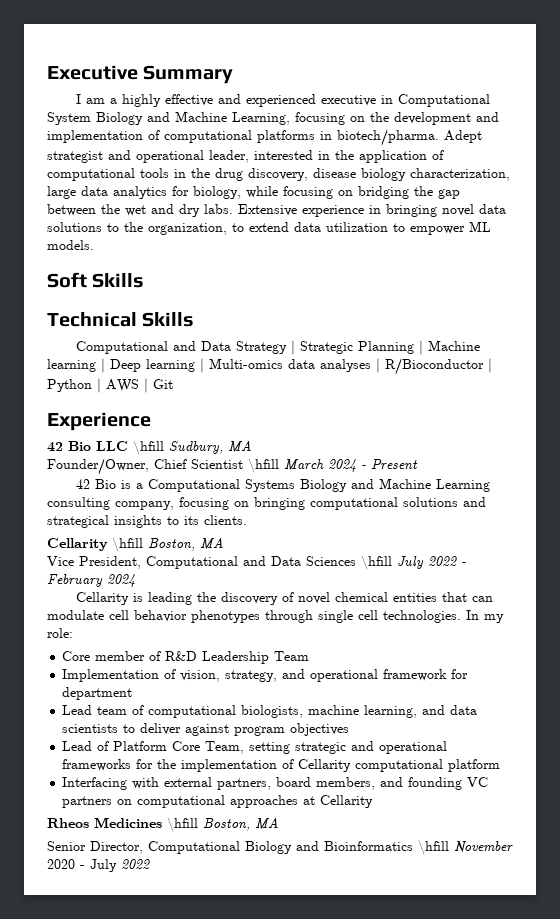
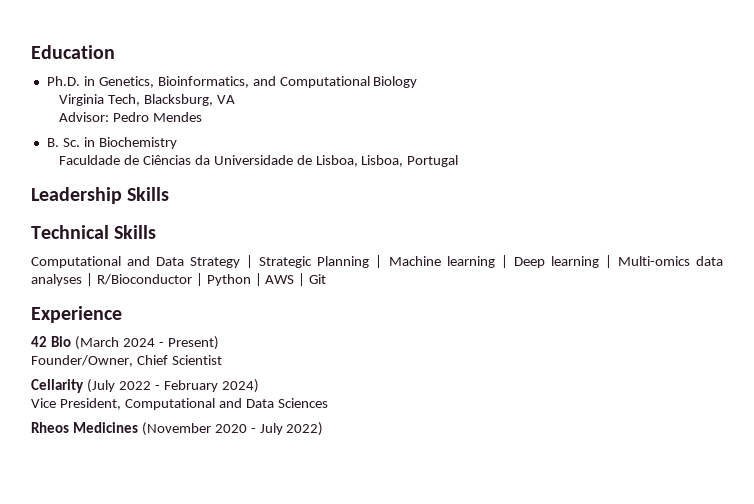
- Executive Summary
- I am a highly effective and experienced executive in Computational System Biology and Machine Learning, focusing on the development and implementation of computational platforms in biotech/pharma. Adept strategist and operational leader, interested in the application of computational tools in the drug discovery, disease biology characterization, large data analytics for biology, while focusing on bridging the gap between the wet and dry labs. Extensive experience in bringing novel data solutions to the organization, to extend data utilization to empower ML models.
- Soft Skills
+ Education
+ Ph.D. in Genetics, Bioinformatics, and Computational Biology
+ Virginia Tech, Blacksburg, VA
+ Advisor: Pedro Mendes
+ B. Sc. in Biochemistry
+ Faculdade de Ciências da Universidade de Lisboa, Lisboa, Portugal
+ Leadership Skills
- 42 Bio LLC \hfill Sudbury, MA
+ 42 Bio (March 2024 - Present)
- Founder/Owner, Chief Scientist \hfill March 2024 - Present
- 42 Bio is a Computational Systems Biology and Machine Learning consulting company, focusing on bringing computational solutions and strategical insights to its clients.
- Cellarity \hfill Boston, MA
+ Founder/Owner, Chief Scientist
+ Cellarity (July 2022 - February 2024)
- Vice President, Computational and Data Sciences \hfill July 2022 - February 2024
- Cellarity is leading the discovery of novel chemical entities that can modulate cell behavior phenotypes through single cell technologies. In my role:
- Core member of R&D Leadership Team
- Implementation of vision, strategy, and operational framework for department
- Lead team of computational biologists, machine learning, and data scientists to deliver against program objectives
- Lead of Platform Core Team, setting strategic and operational frameworks for the implementation of Cellarity computational platform
- Interfacing with external partners, board members, and founding VC partners on computational approaches at Cellarity
- Rheos Medicines \hfill Boston, MA
- Senior Director, Computational Biology and Bioinformatics \hfill November 2020 - July 2022
+ Vice President, Computational and Data Sciences
+ Rheos Medicines (November 2020 - July 2022)

